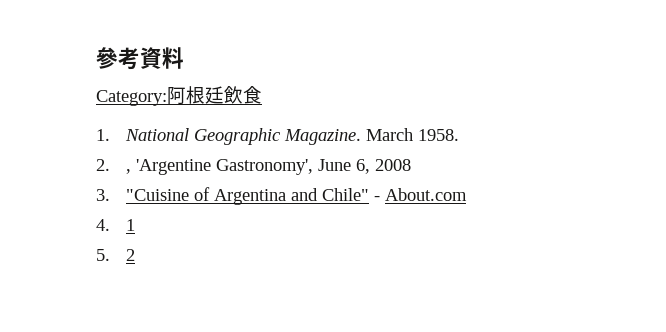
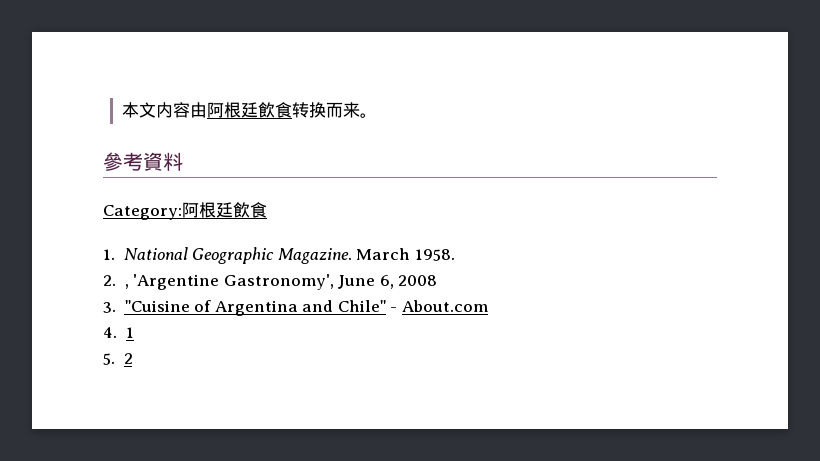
+ 本文内容由阿根廷飲食转换而来。

